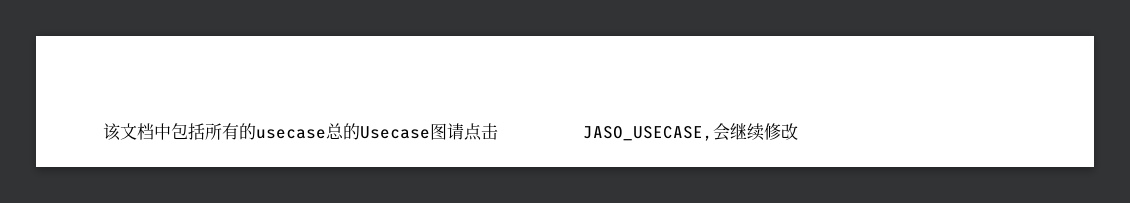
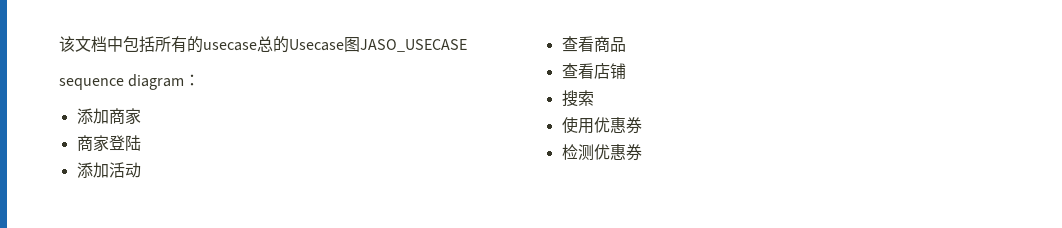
- 该文档中包括所有的usecase总的Usecase图请点击JASO_USECASE,会继续修改
+ 该文档中包括所有的usecase总的Usecase图JASO_USECASE
+ sequence diagram：
+ 添加商家
+ 商家登陆
+ 添加活动
+ 查看商品
+ 查看店铺
+ 搜索
+ 使用优惠券
+ 检测优惠券

